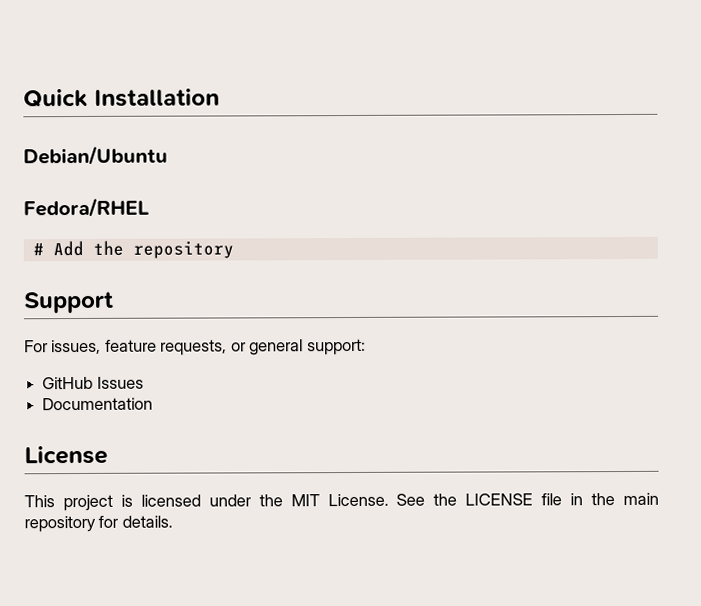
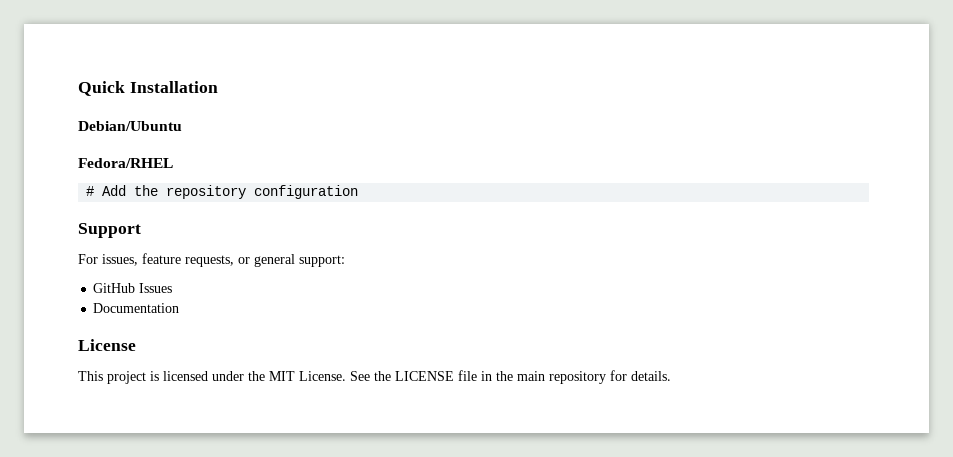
- # Add the repository
+ # Add the repository configuration

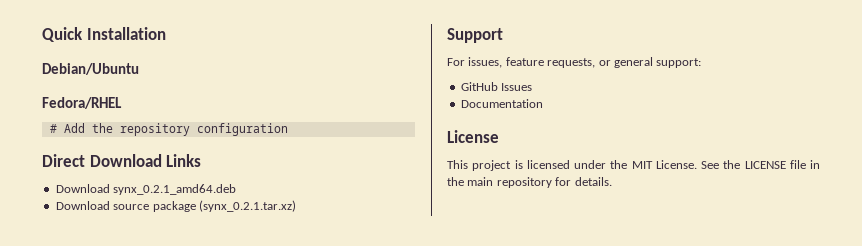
+ Direct Download Links
+ Download synx_0.2.1_amd64.deb
+ Download source package (synx_0.2.1.tar.xz)

